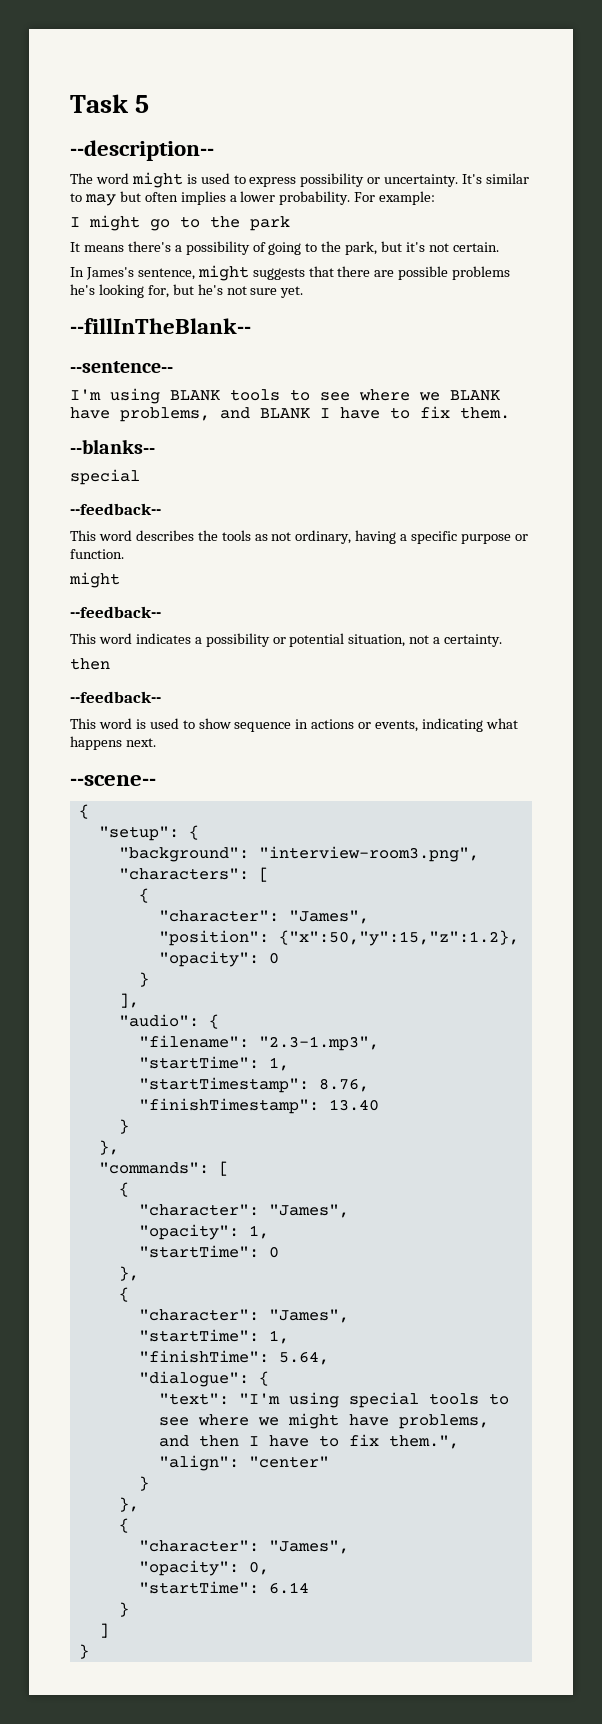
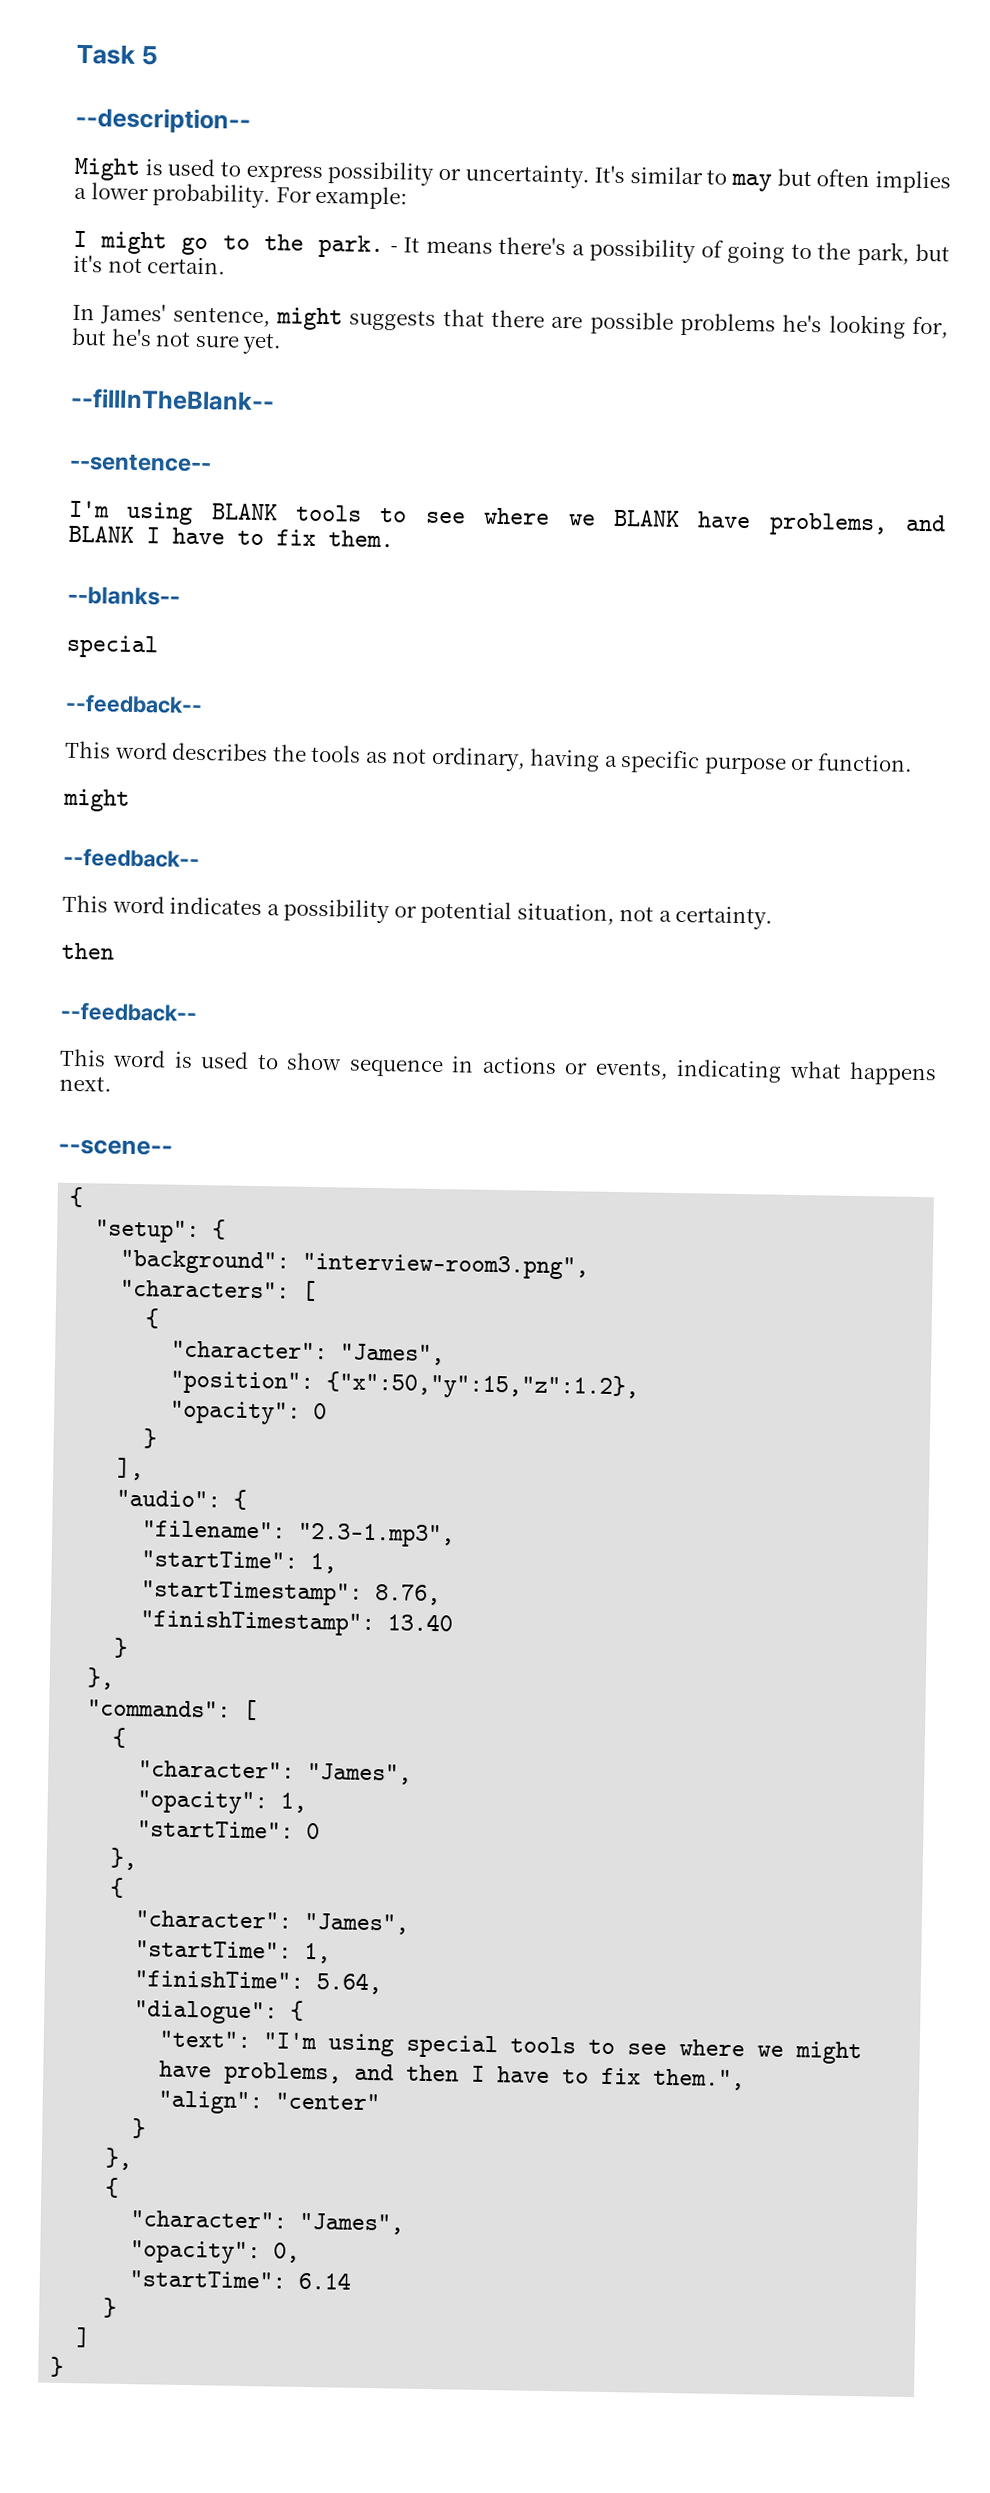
- The word might is used to express possibility or uncertainty.
+ Might is used to express possibility or uncertainty.
- I might go to the park
- It means there's a possibility of going to the park, but it's not certain.
+ I might go to the park. - It means there's a possibility of going to the park, but it's not certain.
- In James's sentence, might suggests that there are possible problems he's looking for, but he's not sure yet.
+ In James' sentence, might suggests that there are possible problems he's looking for, but he's not sure yet.

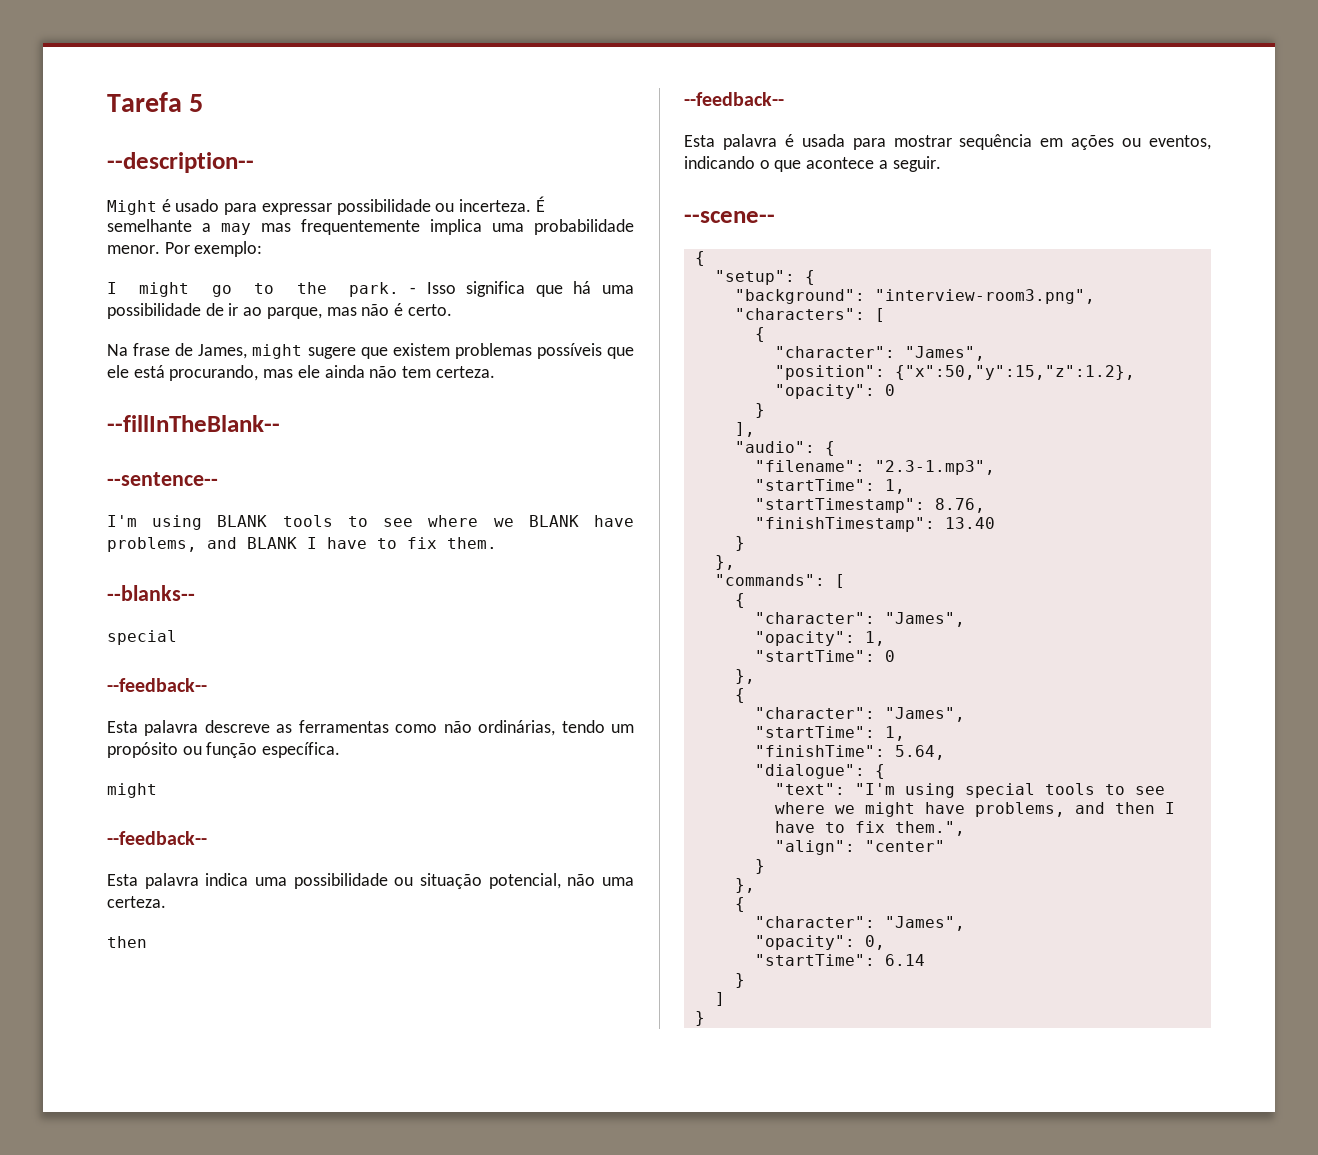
- Task 5
+ Tarefa 5
- Might is used to express possibility or uncertainty. It's similar to may but often implies a lower probability. For example:
+ Might é usado para expressar possibilidade ou incerteza. É semelhante a may mas frequentemente implica uma probabilidade menor. Por exemplo:
- - It means there's a possibility of going to the park, but it's not certain.
- In James' sentence, might suggests that there are possible problems he's looking for, but he's not sure yet.
+ - Isso significa que há uma possibilidade de ir ao parque, mas não é certo.
+ Na frase de James, might sugere que existem problemas possíveis que ele está procurando, mas ele ainda não tem certeza.
- This word describes the tools as not ordinary, having a specific purpose or function.
+ Esta palavra descreve as ferramentas como não ordinárias, tendo um propósito ou função específica.
  might
  --feedback--
- This word indicates a possibility or potential situation, not a certainty.
+ Esta palavra indica uma possibilidade ou situação potencial, não uma certeza.
  then
  --feedback--
- This word is used to show sequence in actions or events, indicating what happens next.
+ Esta palavra é usada para mostrar sequência em ações ou eventos, indicando o que acontece a seguir.

